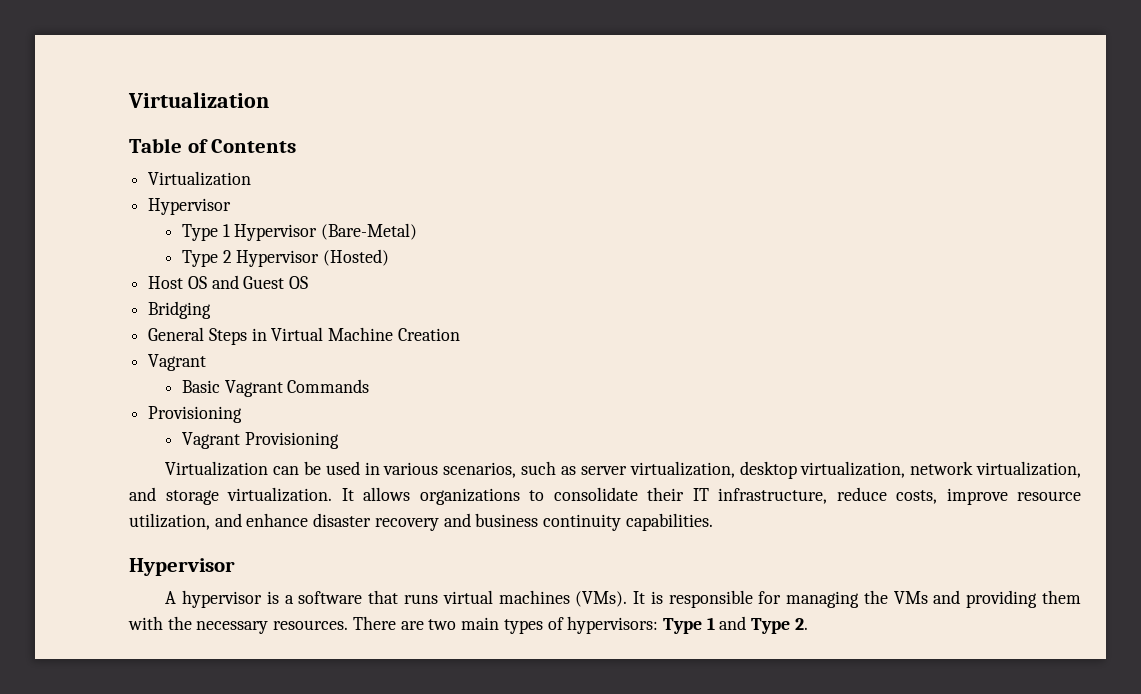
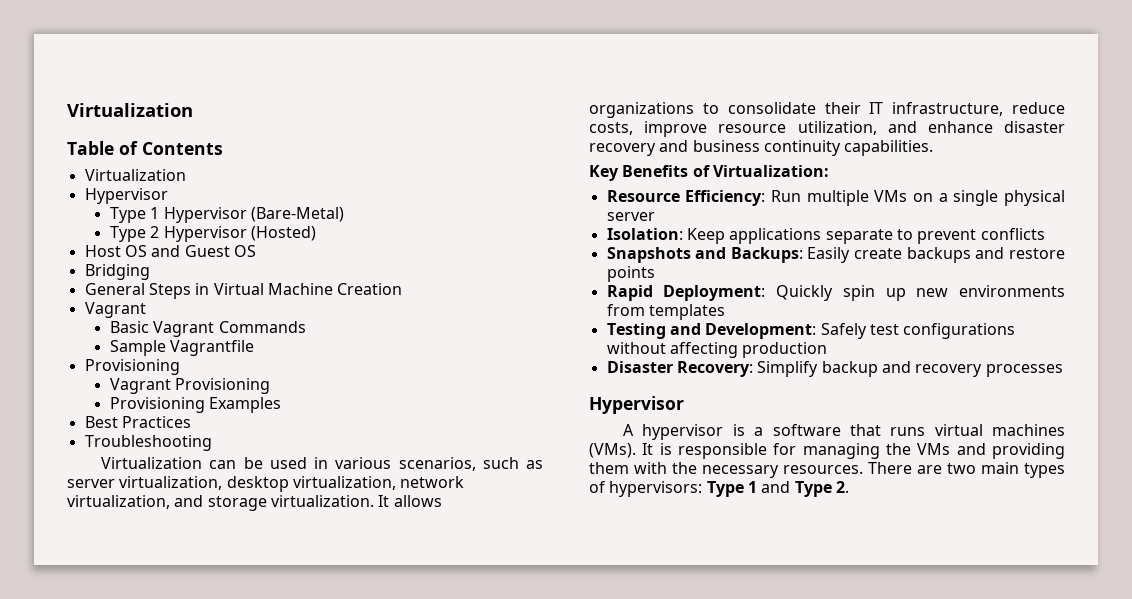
+ Sample Vagrantfile
+ Provisioning Examples
+ Best Practices
+ Troubleshooting
+ Key Benefits of Virtualization:
+ Resource Efficiency: Run multiple VMs on a single physical server
+ Isolation: Keep applications separate to prevent conflicts
+ Snapshots and Backups: Easily create backups and restore points
+ Rapid Deployment: Quickly spin up new environments from templates
+ Testing and Development: Safely test configurations without affecting production
+ Disaster Recovery: Simplify backup and recovery processes

